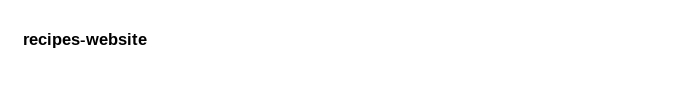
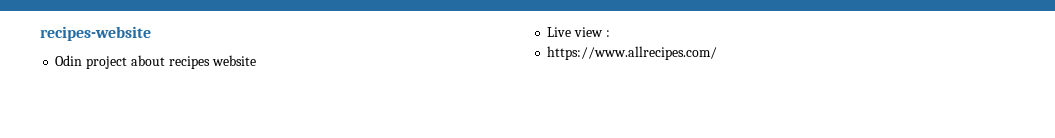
+ Odin project about recipes website
+ Live view :
+ https://www.allrecipes.com/

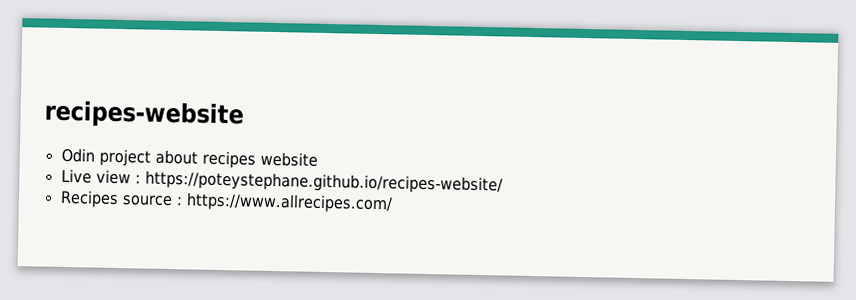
- Live view :
- https://www.allrecipes.com/
+ Live view : https://poteystephane.github.io/recipes-website/
+ Recipes source : https://www.allrecipes.com/

